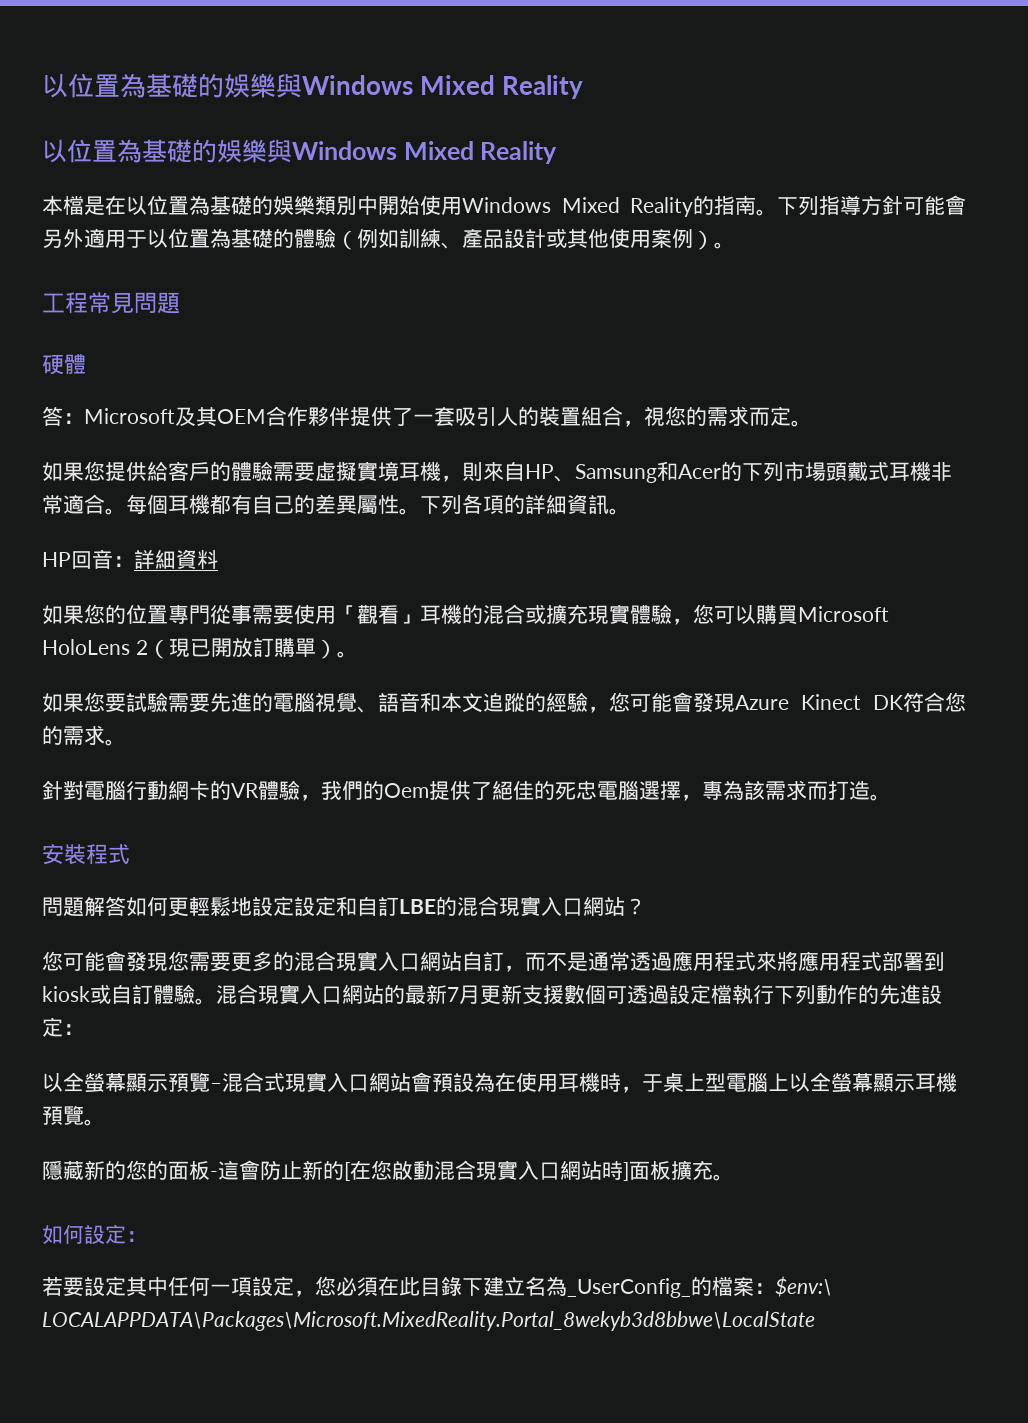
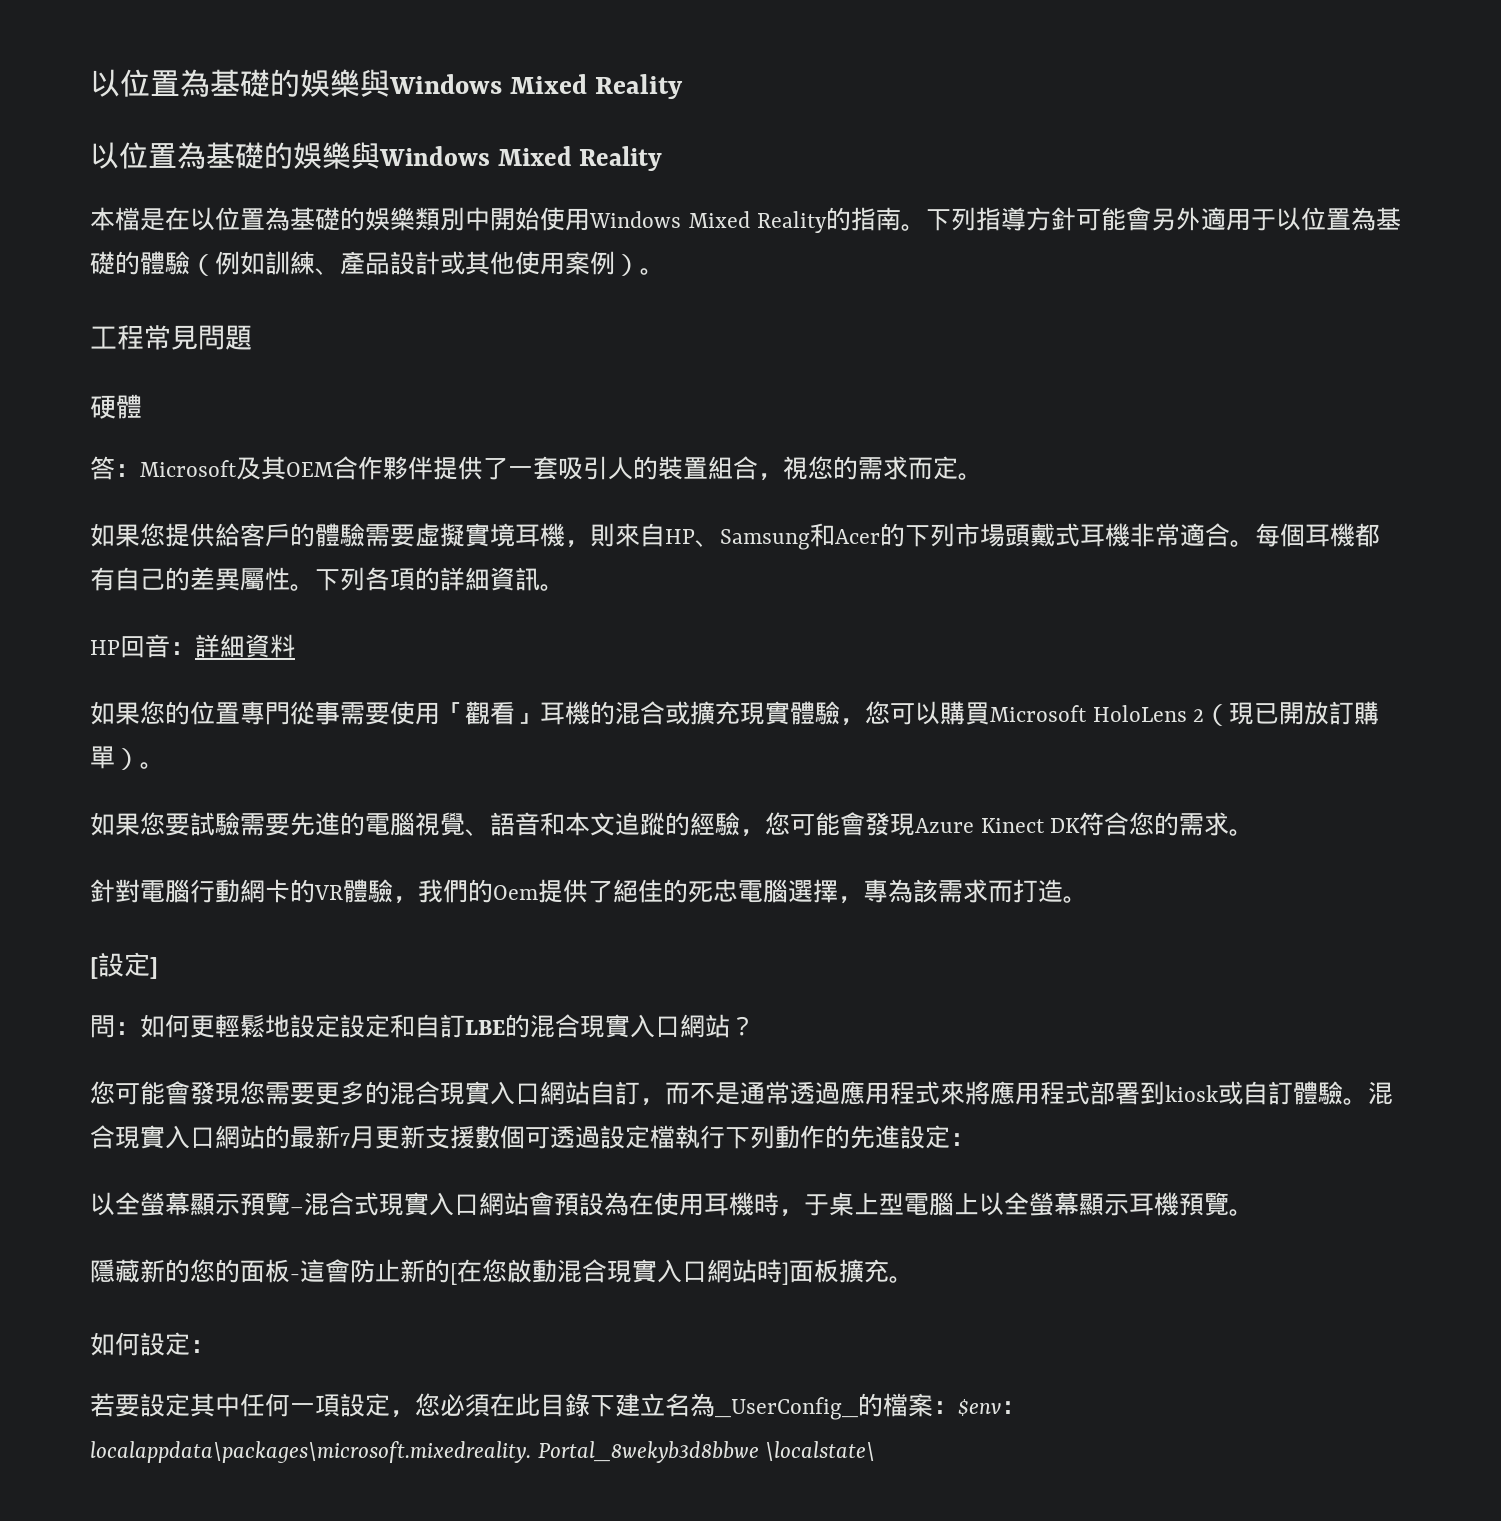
- 安裝程式
- 問題解答如何更輕鬆地設定設定和自訂LBE的混合現實入口網站？
+ [設定]
+ 問：如何更輕鬆地設定設定和自訂LBE的混合現實入口網站？
- 若要設定其中任何一項設定，您必須在此目錄下建立名為_UserConfig_的檔案：$env:\ LOCALAPPDATA\Packages\Microsoft.MixedReality.Portal_8wekyb3d8bbwe\LocalState
+ 若要設定其中任何一項設定，您必須在此目錄下建立名為_UserConfig_的檔案：$env：localappdata\packages\microsoft.mixedreality. Portal_8wekyb3d8bbwe \localstate\

